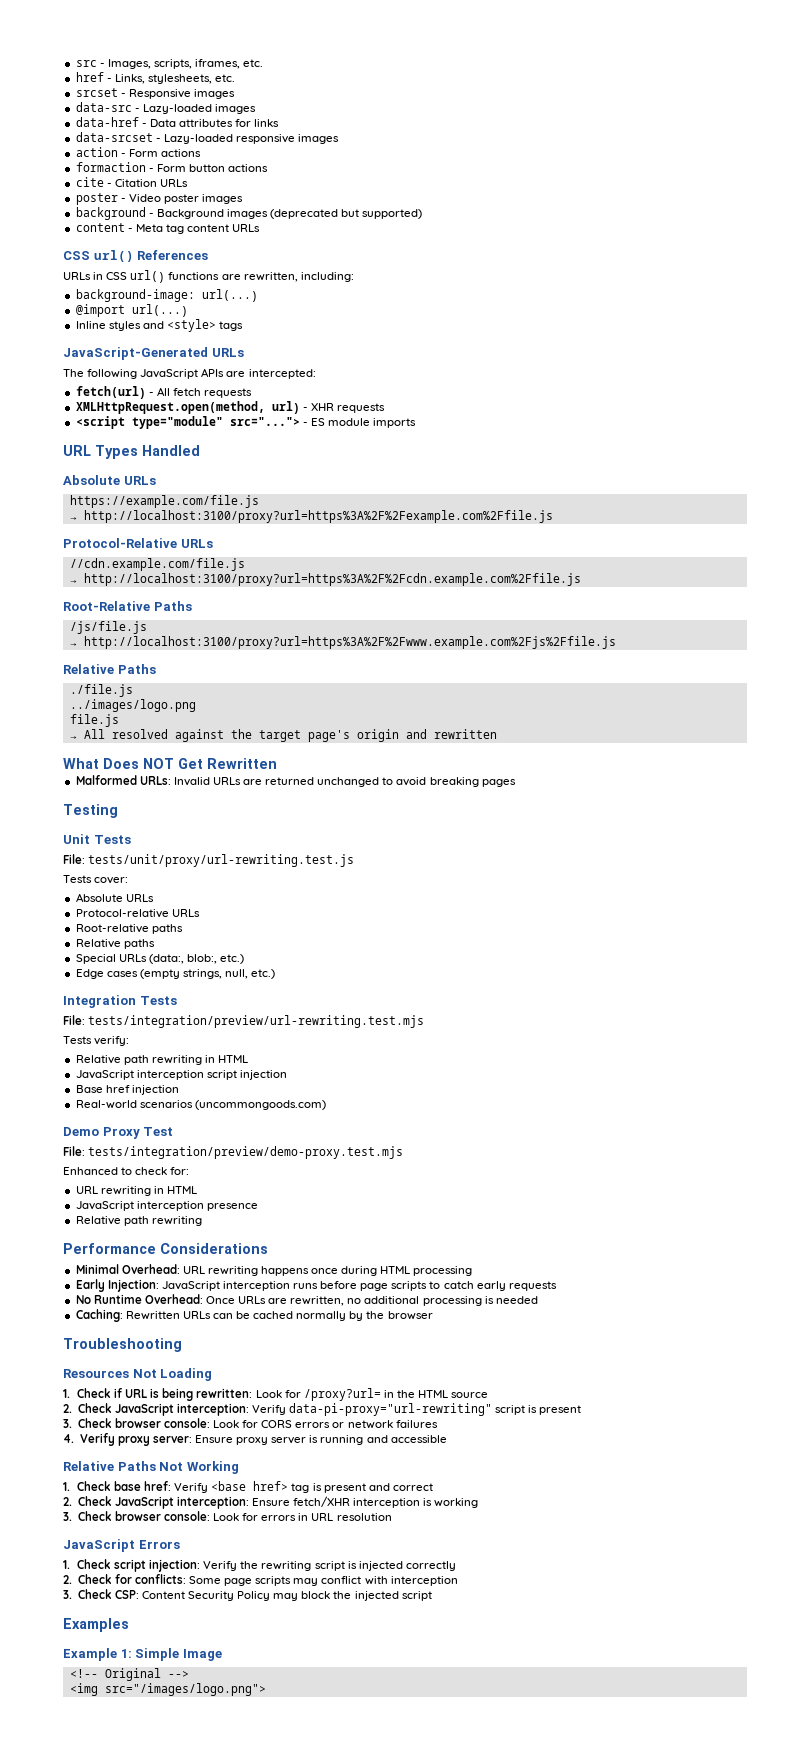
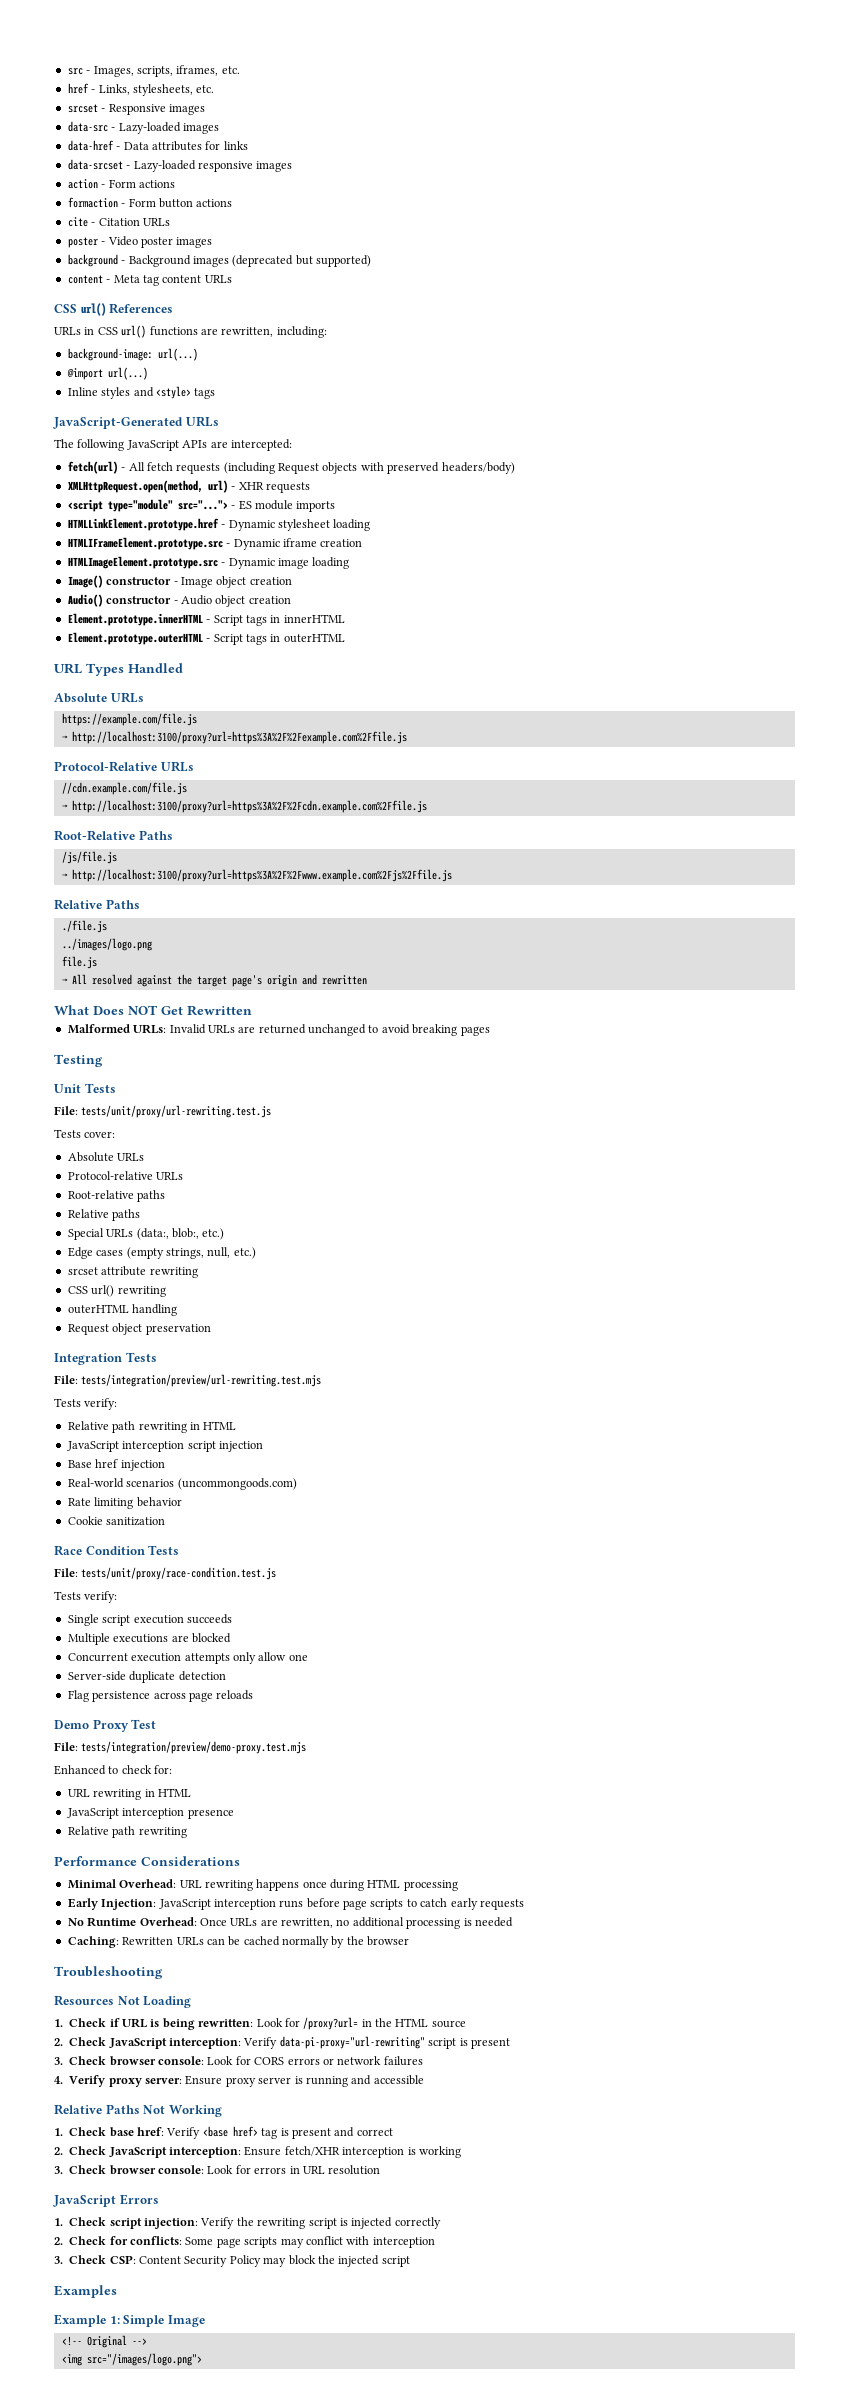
- fetch(url) - All fetch requests
+ fetch(url) - All fetch requests (including Request objects with preserved headers/body)
+ HTMLLinkElement.prototype.href - Dynamic stylesheet loading
+ HTMLIFrameElement.prototype.src - Dynamic iframe creation
+ HTMLImageElement.prototype.src - Dynamic image loading
+ Image() constructor - Image object creation
+ Audio() constructor - Audio object creation
+ Element.prototype.innerHTML - Script tags in innerHTML
+ Element.prototype.outerHTML - Script tags in outerHTML
+ srcset attribute rewriting
+ CSS url() rewriting
+ outerHTML handling
+ Request object preservation
+ Rate limiting behavior
+ Cookie sanitization
+ Race Condition Tests
+ File: tests/unit/proxy/race-condition.test.js
+ Tests verify:
+ Single script execution succeeds
+ Multiple executions are blocked
+ Concurrent execution attempts only allow one
+ Server-side duplicate detection
+ Flag persistence across page reloads

